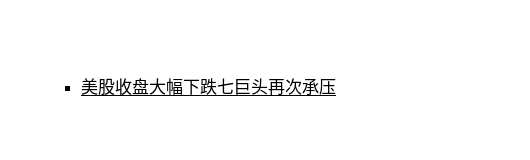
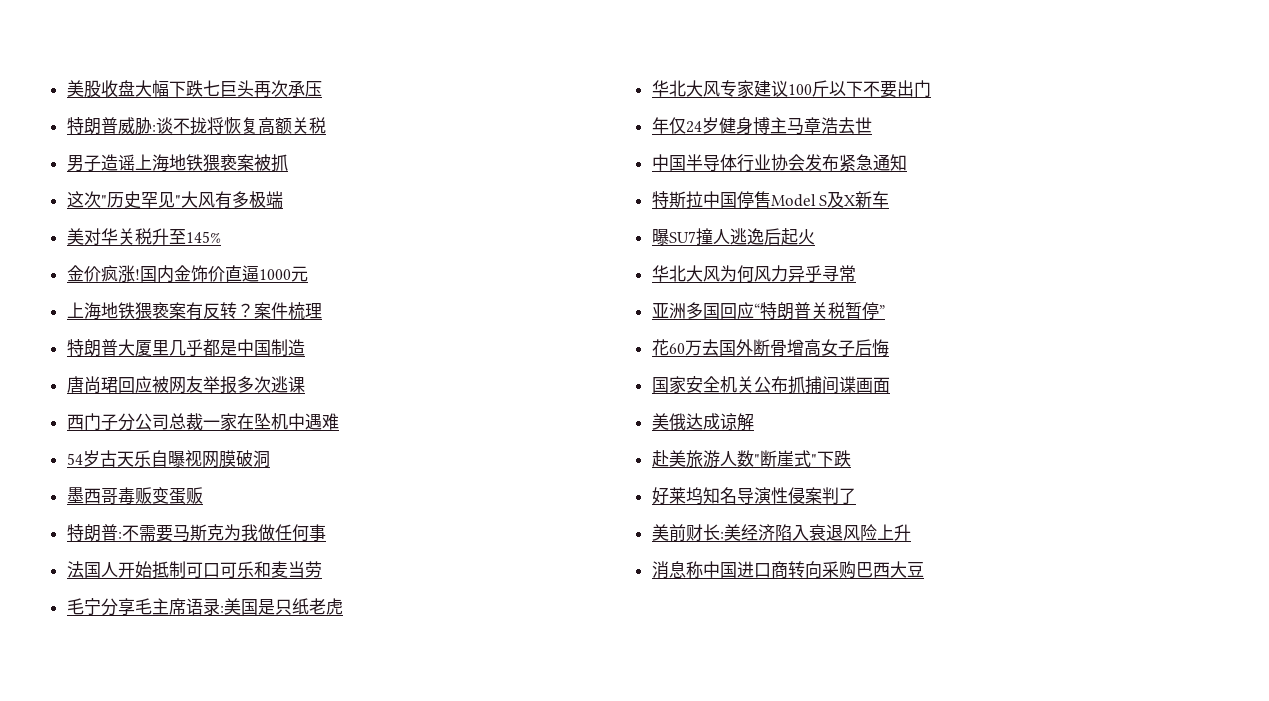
+ 特朗普威胁:谈不拢将恢复高额关税
+ 男子造谣上海地铁猥亵案被抓
+ 这次"历史罕见"大风有多极端
+ 美对华关税升至145%
+ 金价疯涨!国内金饰价直逼1000元
+ 上海地铁猥亵案有反转？案件梳理
+ 特朗普大厦里几乎都是中国制造
+ 唐尚珺回应被网友举报多次逃课
+ 西门子分公司总裁一家在坠机中遇难
+ 54岁古天乐自曝视网膜破洞
+ 墨西哥毒贩变蛋贩
+ 特朗普:不需要马斯克为我做任何事
+ 法国人开始抵制可口可乐和麦当劳
+ 毛宁分享毛主席语录:美国是只纸老虎
+ 华北大风专家建议100斤以下不要出门
+ 年仅24岁健身博主马章浩去世
+ 中国半导体行业协会发布紧急通知
+ 特斯拉中国停售Model S及X新车
+ 曝SU7撞人逃逸后起火
+ 华北大风为何风力异乎寻常
+ 亚洲多国回应“特朗普关税暂停”
+ 花60万去国外断骨增高女子后悔
+ 国家安全机关公布抓捕间谍画面
+ 美俄达成谅解
+ 赴美旅游人数"断崖式"下跌
+ 好莱坞知名导演性侵案判了
+ 美前财长:美经济陷入衰退风险上升
+ 消息称中国进口商转向采购巴西大豆

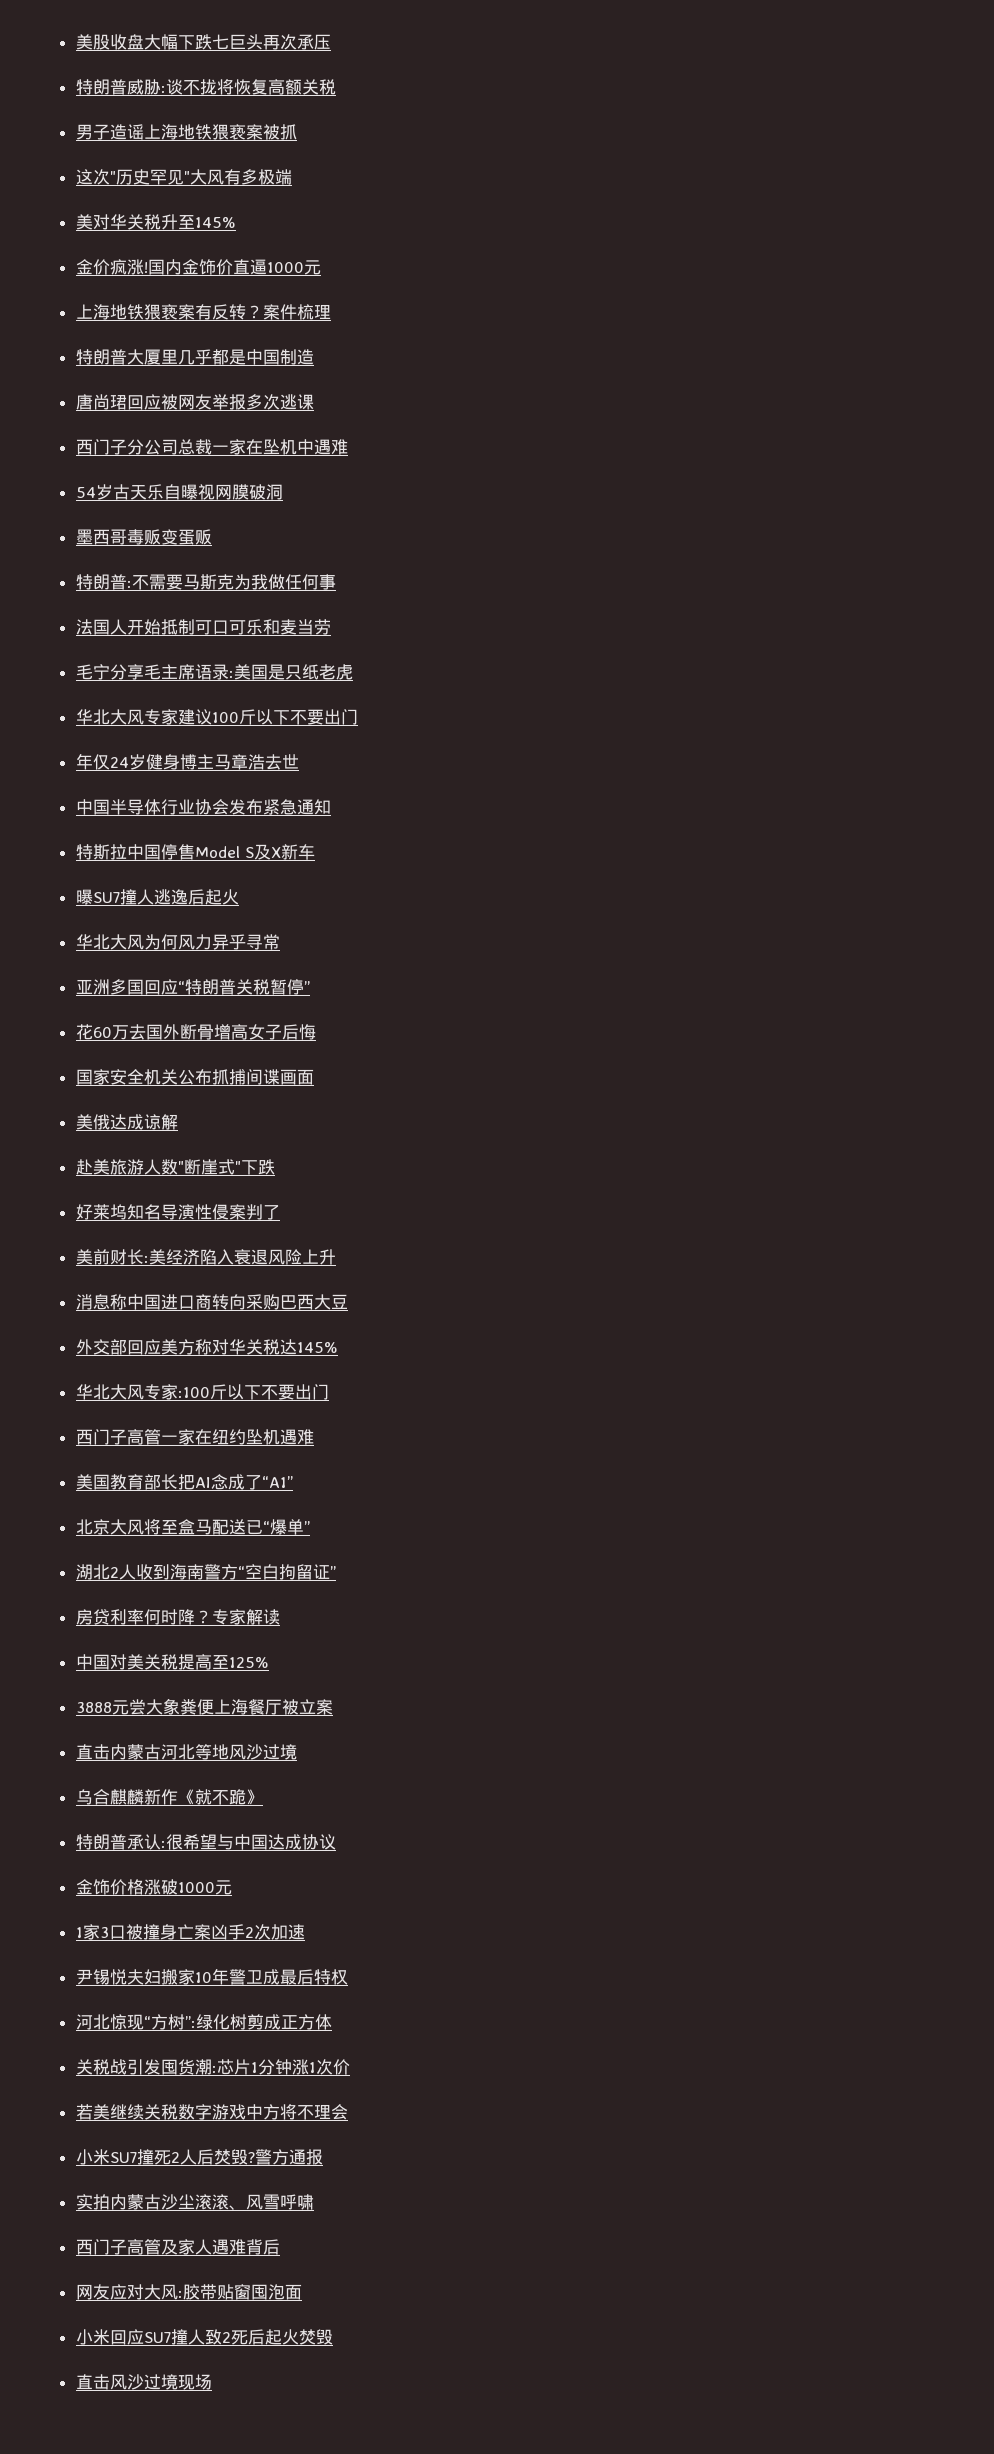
+ 外交部回应美方称对华关税达145%
+ 华北大风专家:100斤以下不要出门
+ 西门子高管一家在纽约坠机遇难
+ 美国教育部长把AI念成了“A1”
+ 北京大风将至盒马配送已“爆单”
+ 湖北2人收到海南警方“空白拘留证”
+ 房贷利率何时降？专家解读
+ 中国对美关税提高至125%
+ 3888元尝大象粪便上海餐厅被立案
+ 直击内蒙古河北等地风沙过境
+ 乌合麒麟新作《就不跪》
+ 特朗普承认:很希望与中国达成协议
+ 金饰价格涨破1000元
+ 1家3口被撞身亡案凶手2次加速
+ 尹锡悦夫妇搬家10年警卫成最后特权
+ 河北惊现“方树”:绿化树剪成正方体
+ 关税战引发囤货潮:芯片1分钟涨1次价
+ 若美继续关税数字游戏中方将不理会
+ 小米SU7撞死2人后焚毁?警方通报
+ 实拍内蒙古沙尘滚滚、风雪呼啸
+ 西门子高管及家人遇难背后
+ 网友应对大风:胶带贴窗囤泡面
+ 小米回应SU7撞人致2死后起火焚毁
+ 直击风沙过境现场

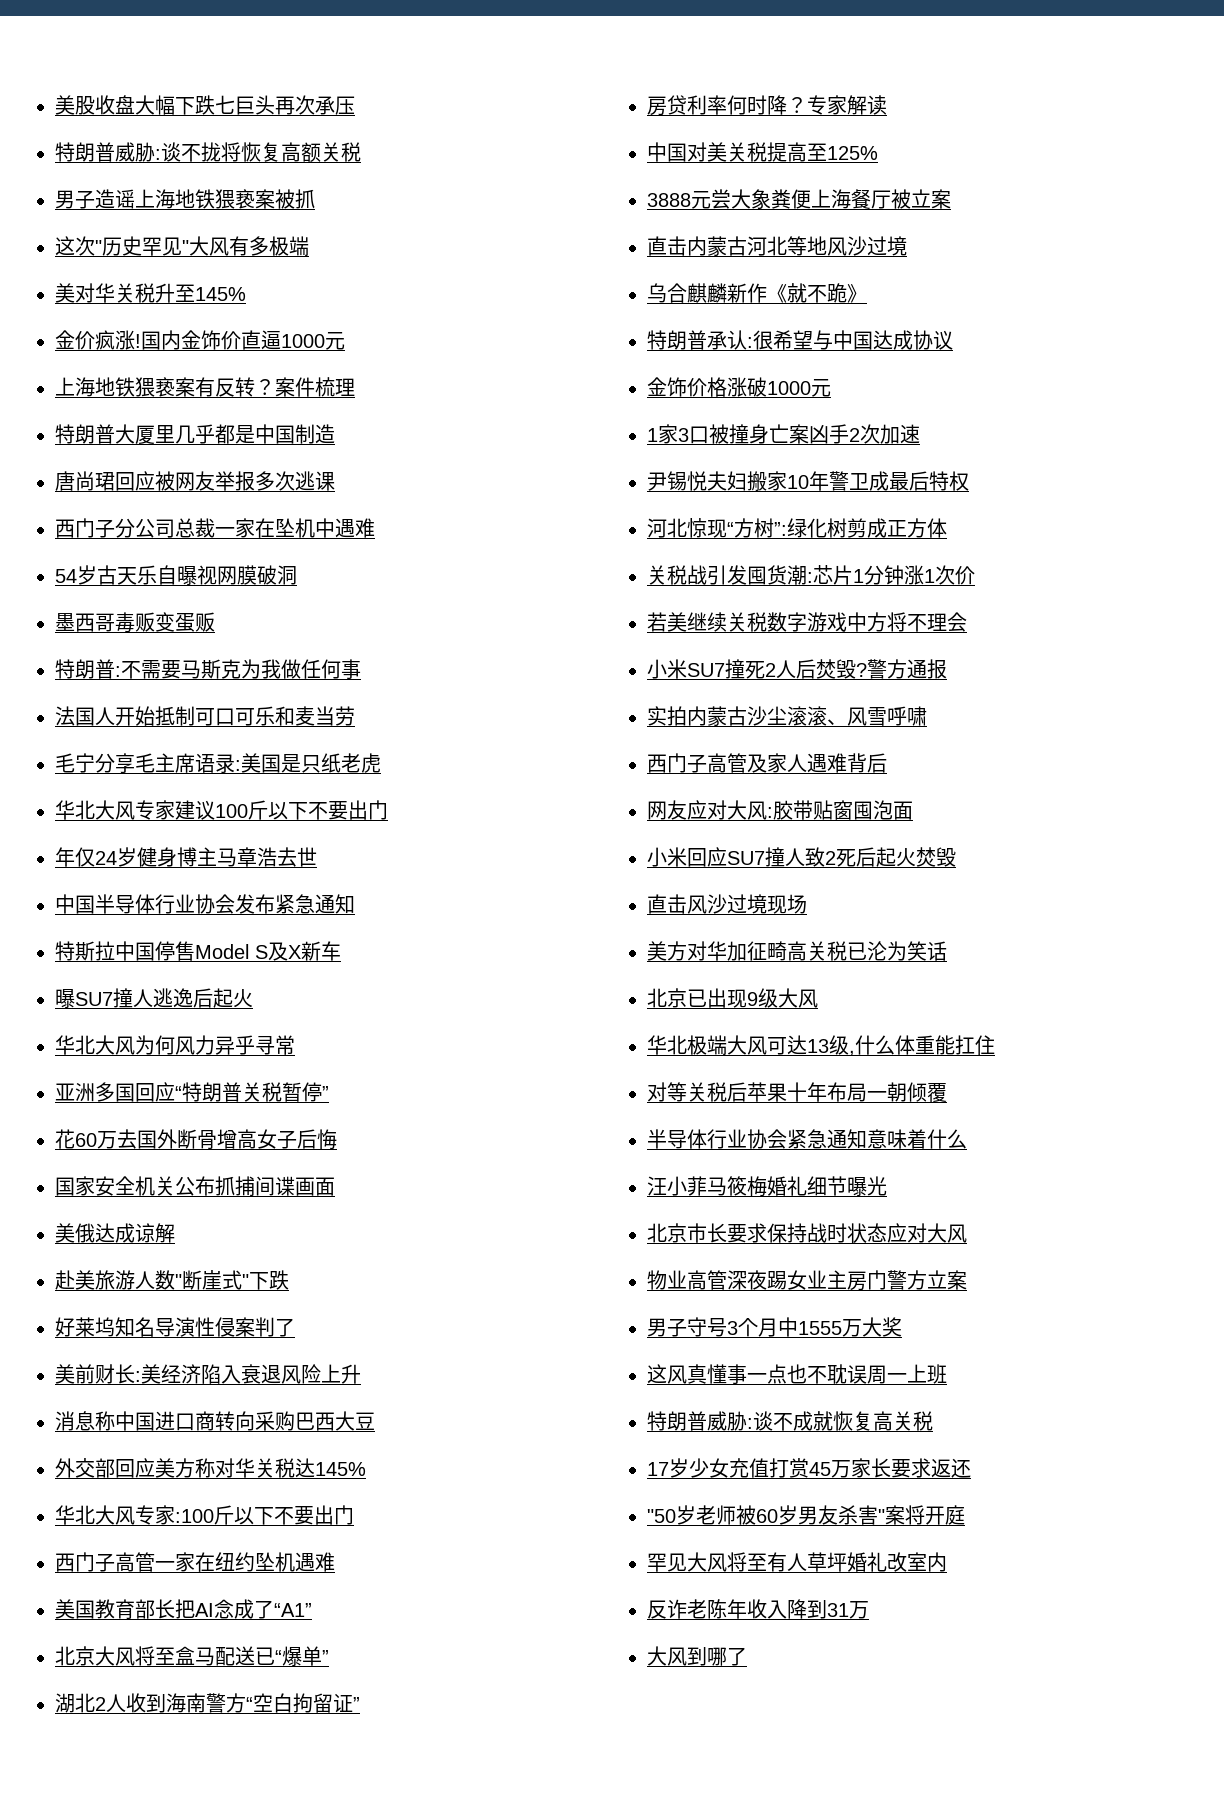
+ 美方对华加征畸高关税已沦为笑话
+ 北京已出现9级大风
+ 华北极端大风可达13级,什么体重能扛住
+ 对等关税后苹果十年布局一朝倾覆
+ 半导体行业协会紧急通知意味着什么
+ 汪小菲马筱梅婚礼细节曝光
+ 北京市长要求保持战时状态应对大风
+ 物业高管深夜踢女业主房门警方立案
+ 男子守号3个月中1555万大奖
+ 这风真懂事一点也不耽误周一上班
+ 特朗普威胁:谈不成就恢复高关税
+ 17岁少女充值打赏45万家长要求返还
+ "50岁老师被60岁男友杀害"案将开庭
+ 罕见大风将至有人草坪婚礼改室内
+ 反诈老陈年收入降到31万
+ 大风到哪了

